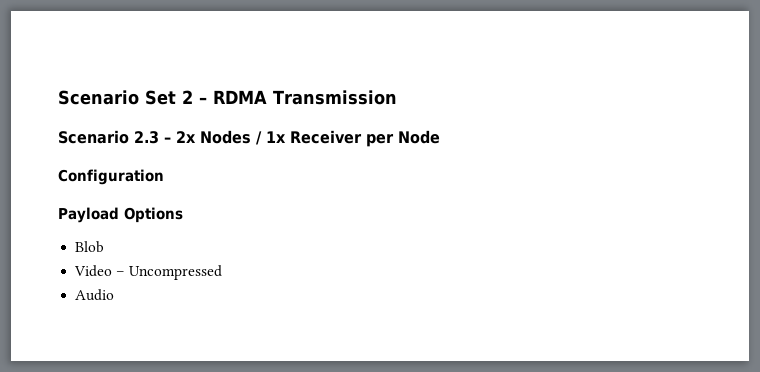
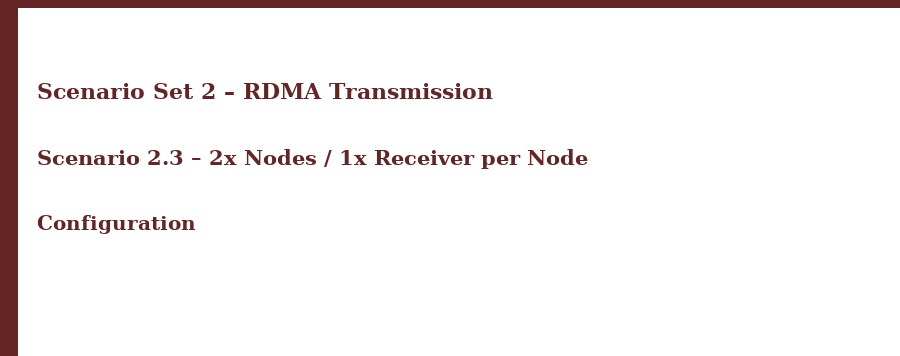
- Payload Options
- Blob
- Video – Uncompressed
- Audio

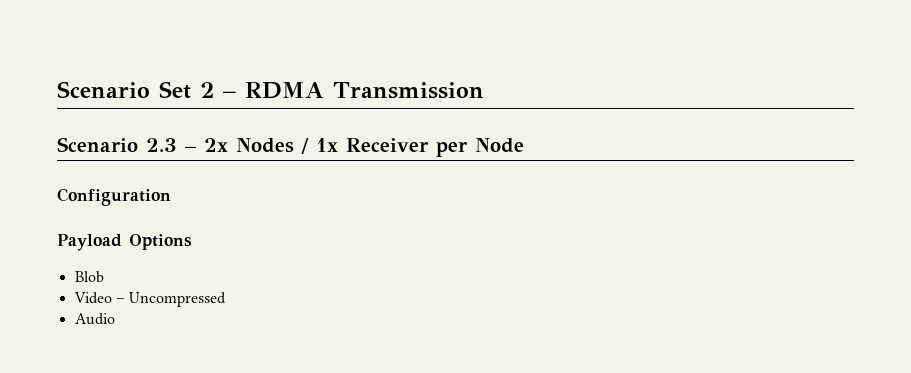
+ Payload Options
+ Blob
+ Video – Uncompressed
+ Audio

